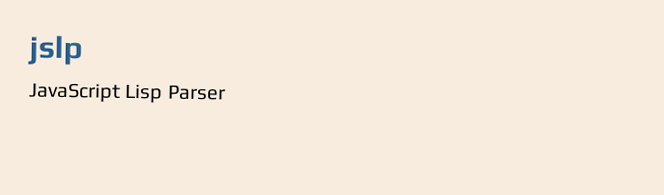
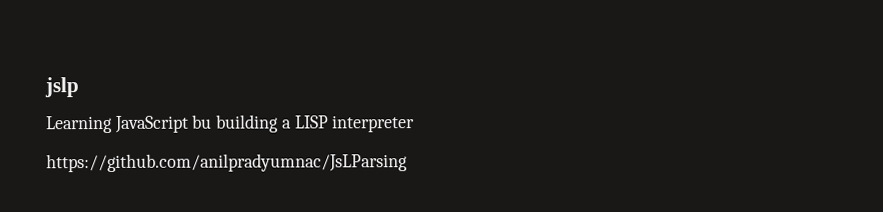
- JavaScript Lisp Parser
+ Learning JavaScript bu building a LISP interpreter
+ https://github.com/anilpradyumnac/JsLParsing

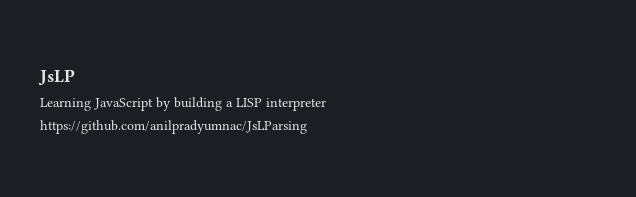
- jslp
+ JsLP
- Learning JavaScript bu building a LISP interpreter
+ Learning JavaScript by building a LISP interpreter

